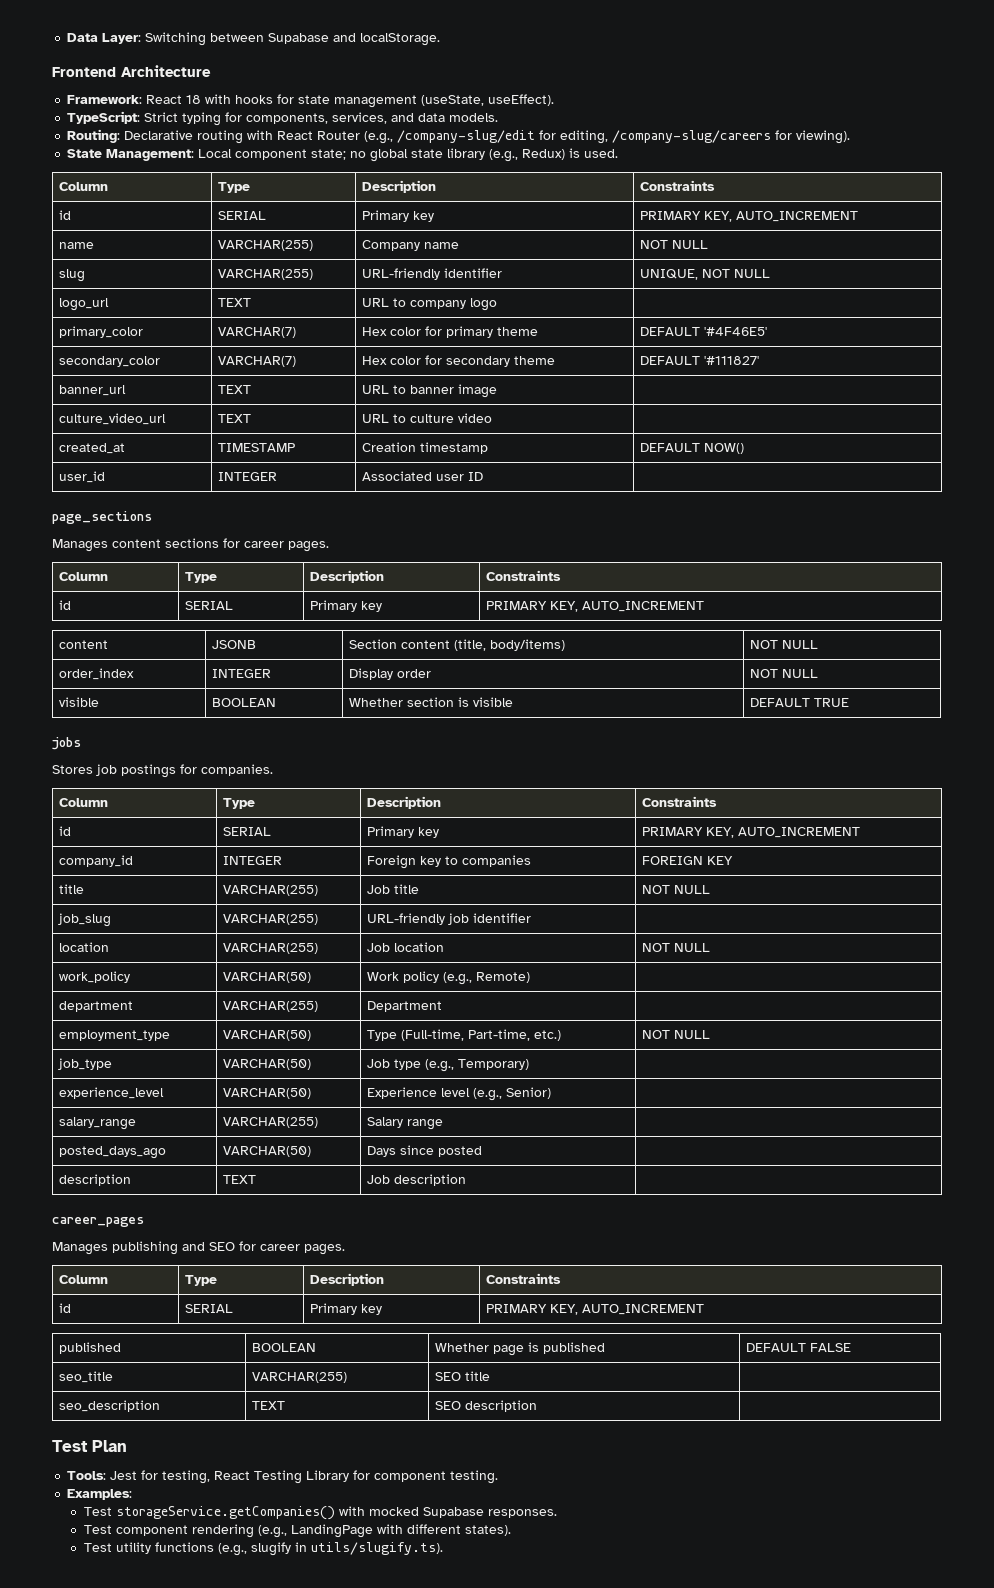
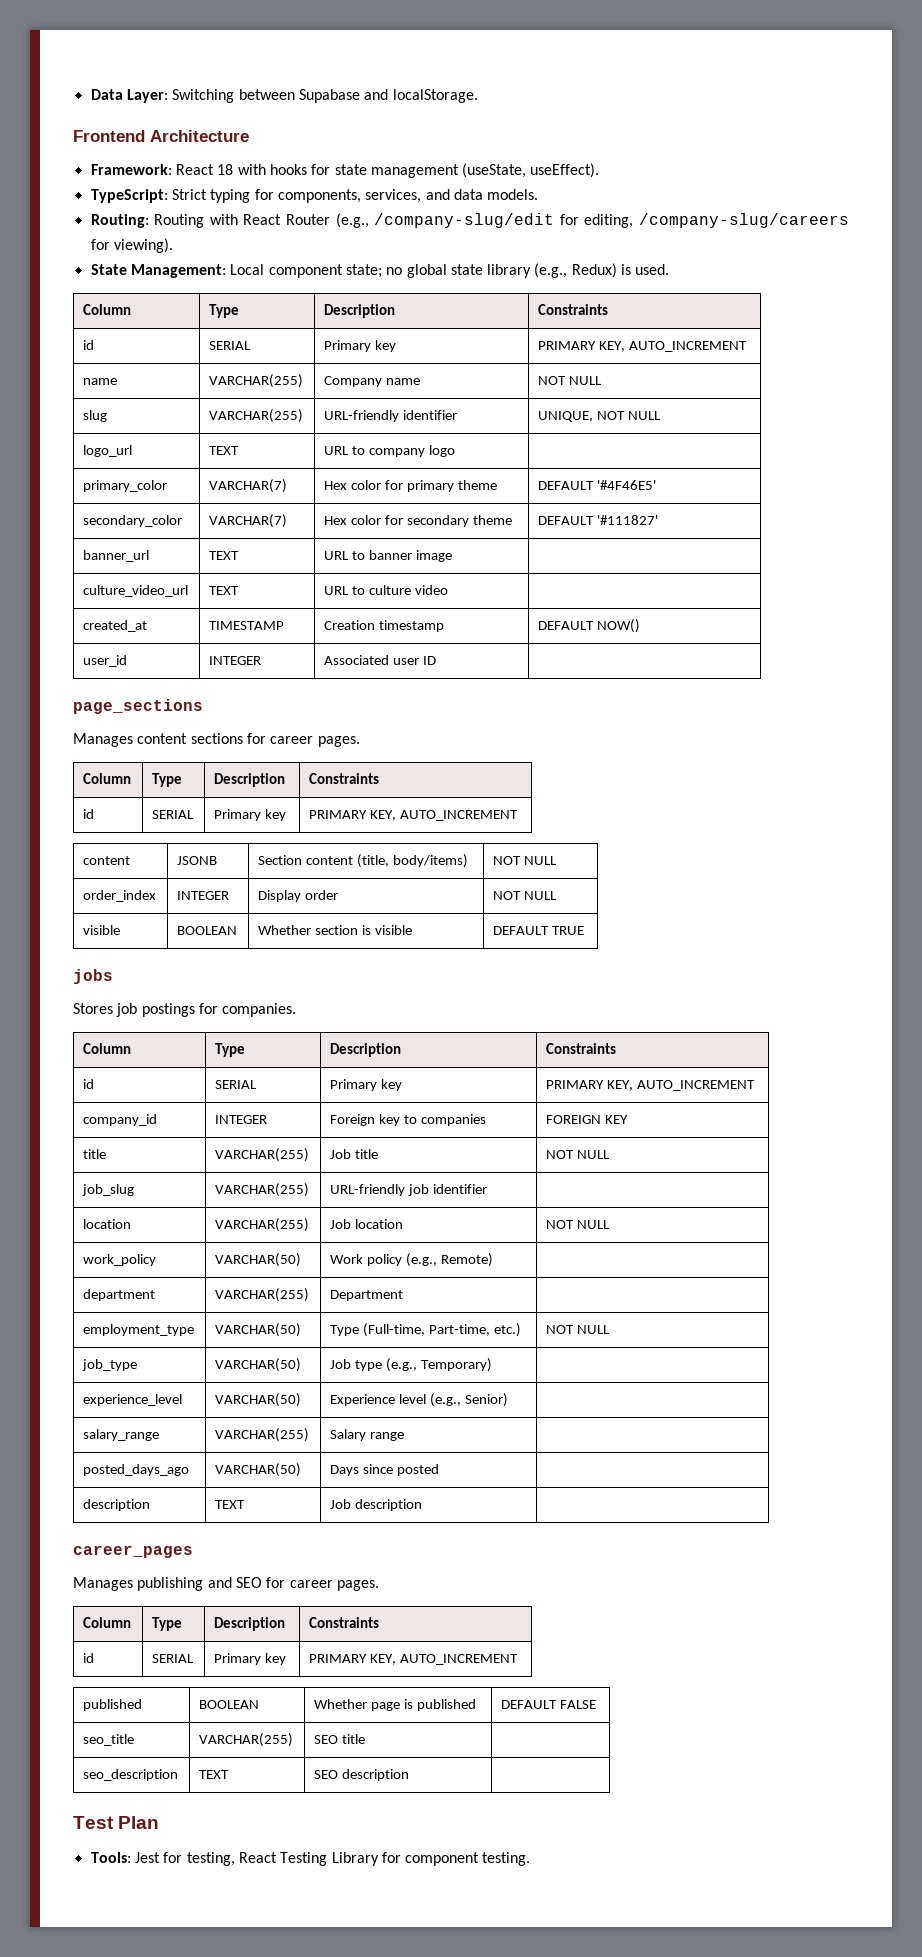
- Routing: Declarative routing with React Router (e.g., /company-slug/edit for editing, /company-slug/careers for viewing).
+ Routing: Routing with React Router (e.g., /company-slug/edit for editing, /company-slug/careers for viewing).
- Examples:
- Test storageService.getCompanies() with mocked Supabase responses.
- Test component rendering (e.g., LandingPage with different states).
- Test utility functions (e.g., slugify in utils/slugify.ts).

